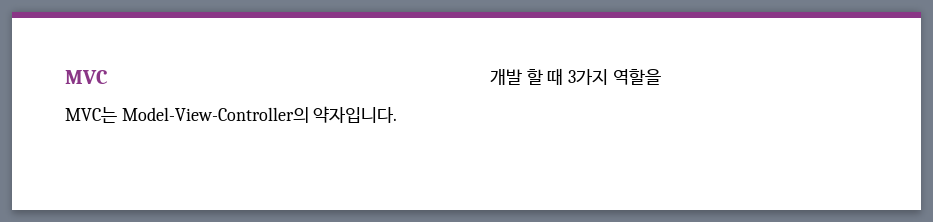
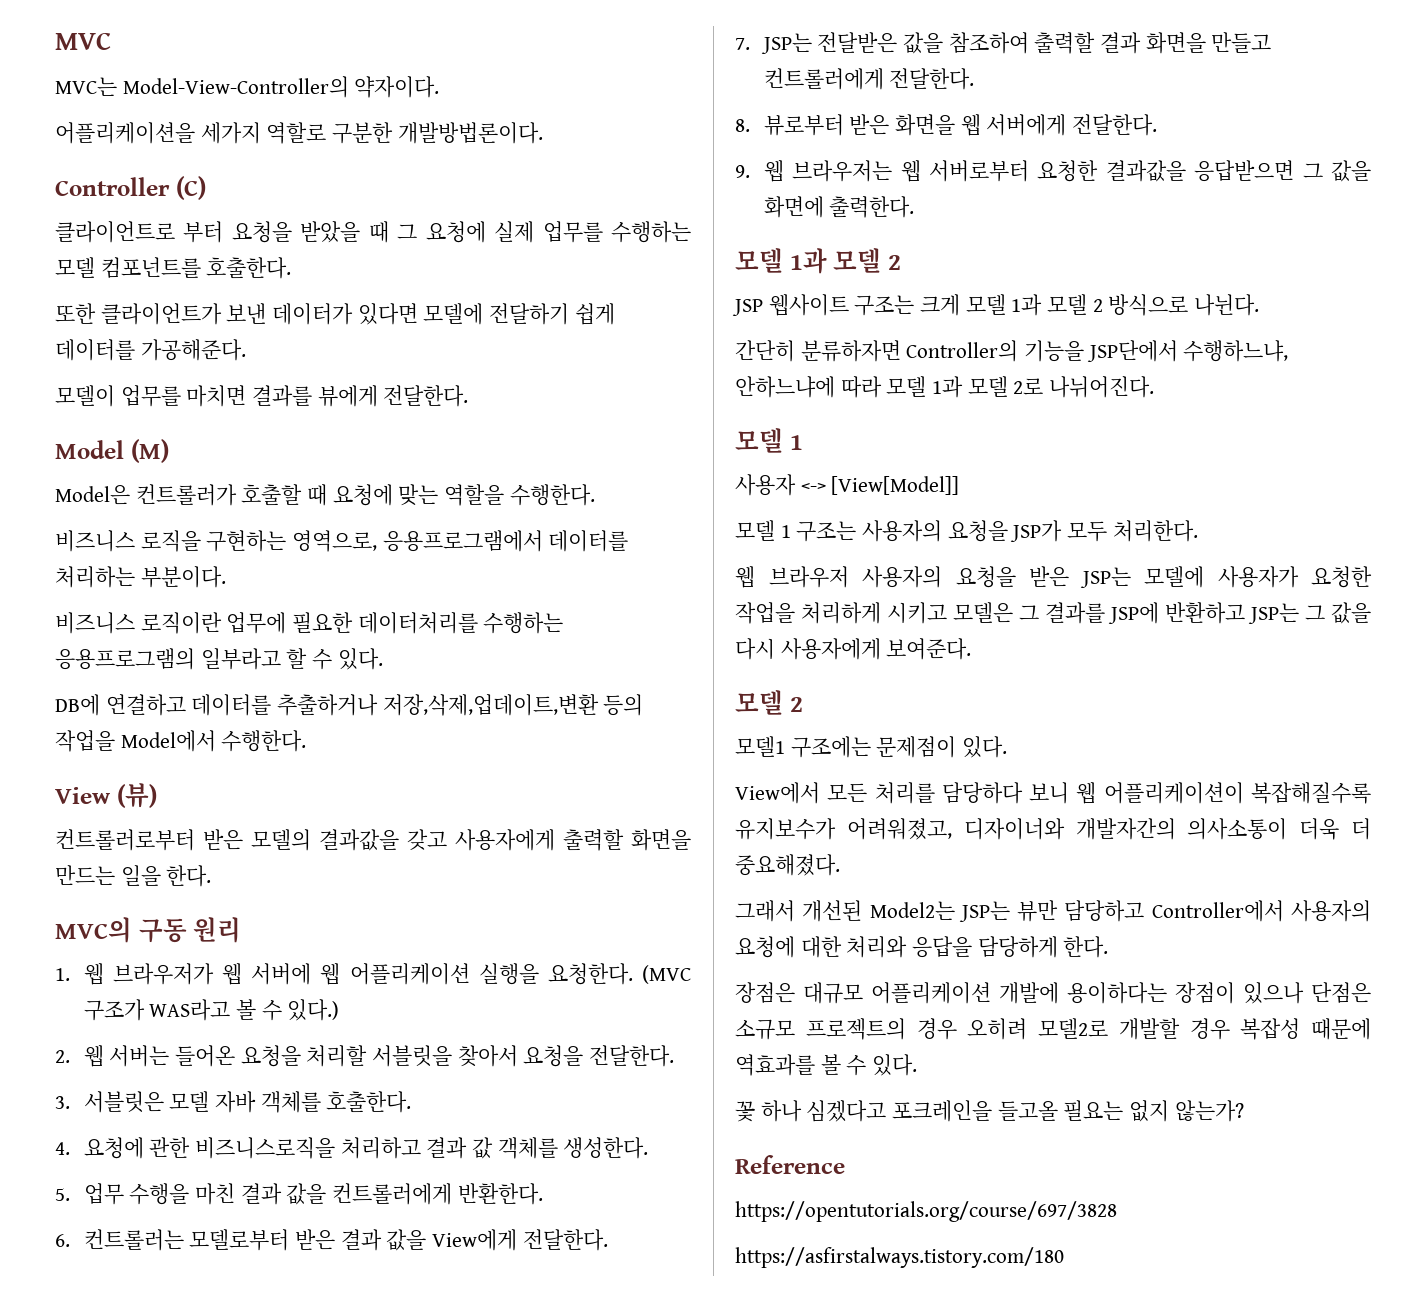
- MVC는 Model-View-Controller의 약자입니다.
- 개발 할 때 3가지 역할을
+ MVC는 Model-View-Controller의 약자이다.
+ 어플리케이션을 세가지 역할로 구분한 개발방법론이다.
+ Controller (C)
+ 클라이언트로 부터 요청을 받았을 때 그 요청에 실제 업무를 수행하는 모델 컴포넌트를 호출한다.
+ 또한 클라이언트가 보낸 데이터가 있다면 모델에 전달하기 쉽게 데이터를 가공해준다.
+ 모델이 업무를 마치면 결과를 뷰에게 전달한다.
+ Model (M)
+ Model은 컨트롤러가 호출할 때 요청에 맞는 역할을 수행한다.
+ 비즈니스 로직을 구현하는 영역으로, 응용프로그램에서 데이터를 처리하는 부분이다.
+ 비즈니스 로직이란 업무에 필요한 데이터처리를 수행하는 응용프로그램의 일부라고 할 수 있다.
+ DB에 연결하고 데이터를 추출하거나 저장,삭제,업데이트,변환 등의 작업을 Model에서 수행한다.
+ View (뷰)
+ 컨트롤러로부터 받은 모델의 결과값을 갖고 사용자에게 출력할 화면을 만드는 일을 한다.
+ MVC의 구동 원리
+ 1. 웹 브라우저가 웹 서버에 웹 어플리케이션 실행을 요청한다. (MVC 구조가 WAS라고 볼 수 있다.)
+ 2. 웹 서버는 들어온 요청을 처리할 서블릿을 찾아서 요청을 전달한다.
+ 3. 서블릿은 모델 자바 객체를 호출한다.
+ 4. 요청에 관한 비즈니스로직을 처리하고 결과 값 객체를 생성한다.
+ 5. 업무 수행을 마친 결과 값을 컨트롤러에게 반환한다.
+ 6. 컨트롤러는 모델로부터 받은 결과 값을 View에게 전달한다.
+ 7. JSP는 전달받은 값을 참조하여 출력할 결과 화면을 만들고 컨트롤러에게 전달한다.
+ 8. 뷰로부터 받은 화면을 웹 서버에게 전달한다.
+ 9. 웹 브라우저는 웹 서버로부터 요청한 결과값을 응답받으면 그 값을 화면에 출력한다.
+ 모델 1과 모델 2
+ JSP 웹사이트 구조는 크게 모델 1과 모델 2 방식으로 나뉜다.
+ 간단히 분류하자면 Controller의 기능을 JSP단에서 수행하느냐, 안하느냐에 따라 모델 1과 모델 2로 나뉘어진다.
+ 모델 1
+ 사용자 <-> [View[Model]]
+ 모델 1 구조는 사용자의 요청을 JSP가 모두 처리한다.
+ 웹 브라우저 사용자의 요청을 받은 JSP는 모델에 사용자가 요청한 작업을 처리하게 시키고 모델은 그 결과를 JSP에 반환하고 JSP는 그 값을 다시 사용자에게 보여준다.
+ 모델 2
+ 모델1 구조에는 문제점이 있다.
+ View에서 모든 처리를 담당하다 보니 웹 어플리케이션이 복잡해질수록 유지보수가 어려워졌고, 디자이너와 개발자간의 의사소통이 더욱 더 중요해졌다.
+ 그래서 개선된 Model2는 JSP는 뷰만 담당하고 Controller에서 사용자의 요청에 대한 처리와 응답을 담당하게 한다.
+ 장점은 대규모 어플리케이션 개발에 용이하다는 장점이 있으나 단점은 소규모 프로젝트의 경우 오히려 모델2로 개발할 경우 복잡성 때문에 역효과를 볼 수 있다.
+ 꽃 하나 심겠다고 포크레인을 들고올 필요는 없지 않는가?
+ Reference
+ https://opentutorials.org/course/697/3828
+ https://asfirstalways.tistory.com/180

